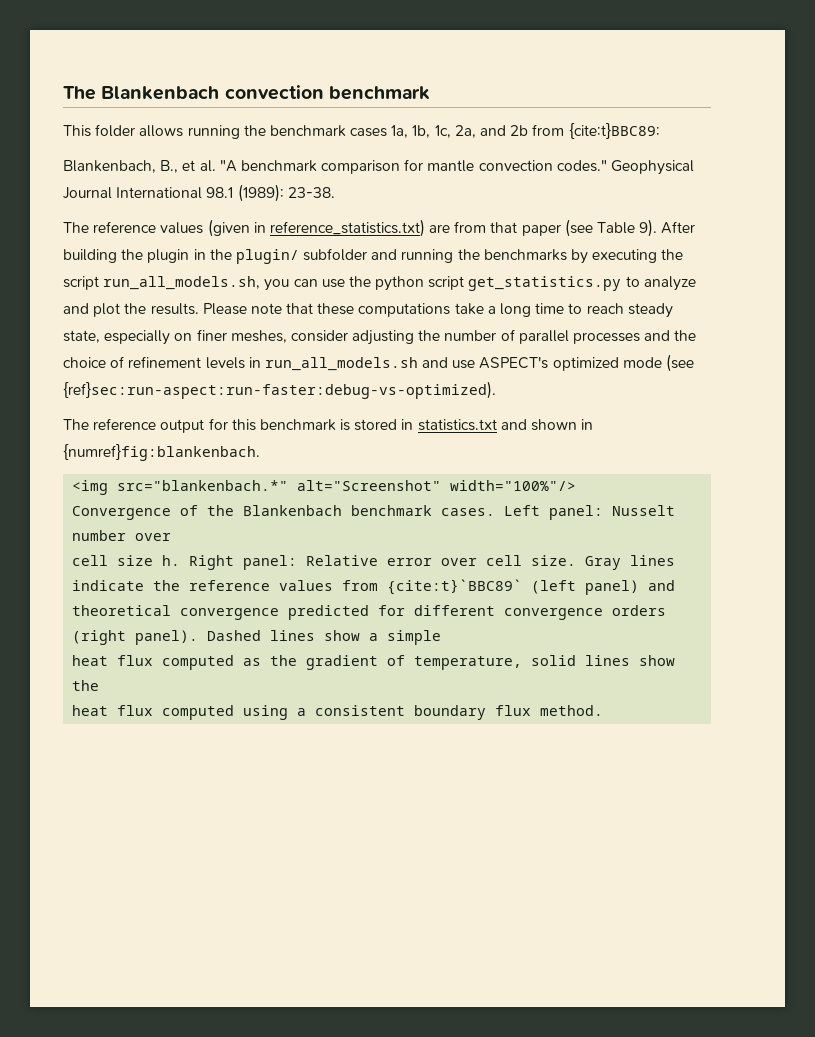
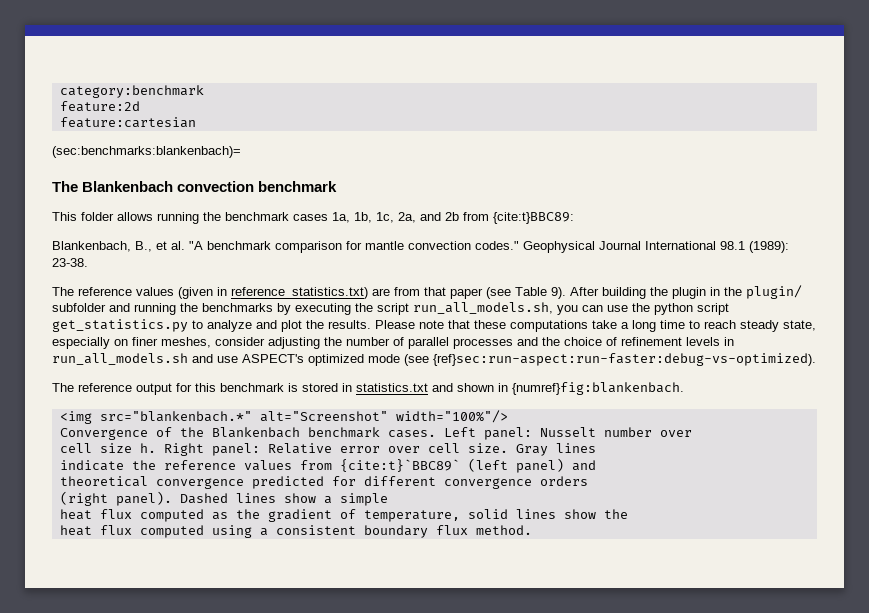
+ category:benchmark
+ feature:2d
+ feature:cartesian
+ (sec:benchmarks:blankenbach)=

